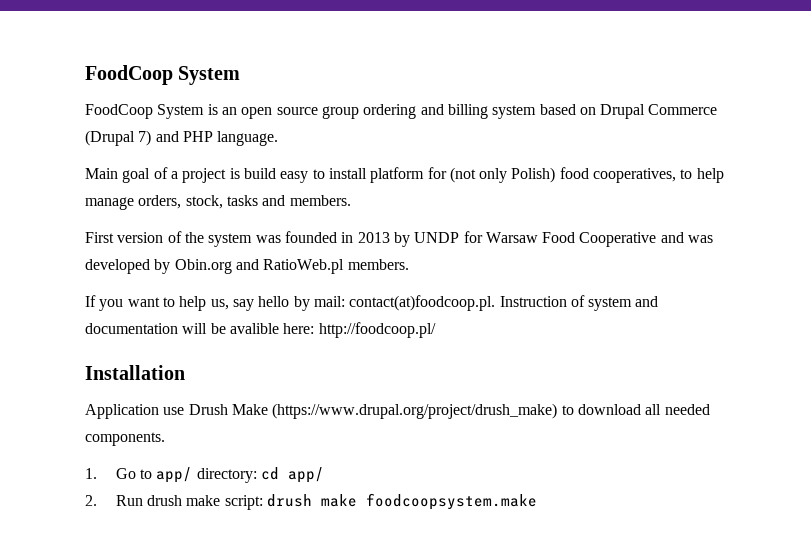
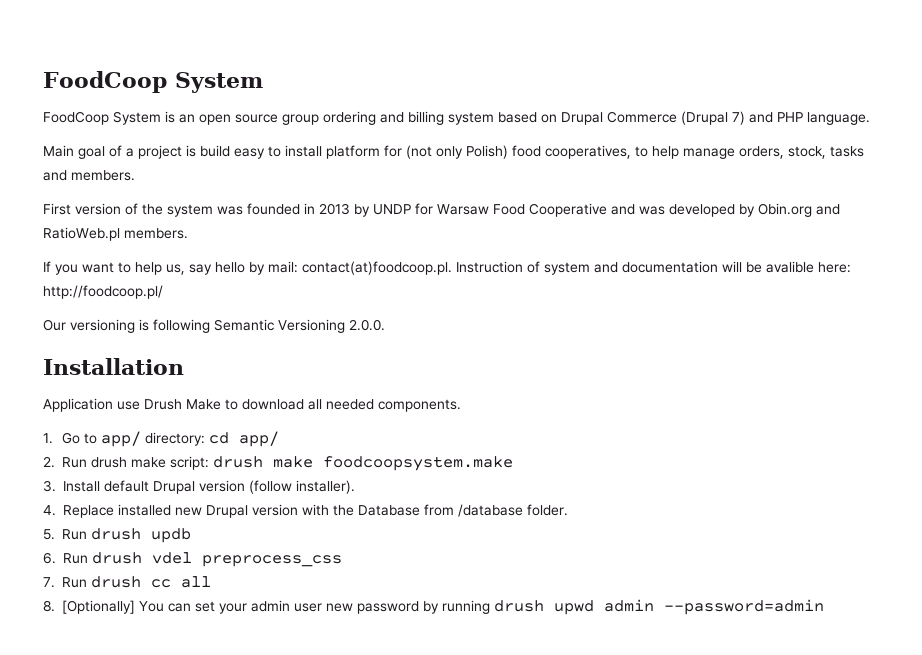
+ Our versioning is following Semantic Versioning 2.0.0.
- Application use Drush Make (https://www.drupal.org/project/drush_make) to download all needed components.
+ Application use Drush Make to download all needed components.
+ 3. Install default Drupal version (follow installer).
+ 4. Replace installed new Drupal version with the Database from /database folder.
+ 5. Run drush updb
+ 6. Run drush vdel preprocess_css
+ 7. Run drush cc all
+ 8. [Optionally] You can set your admin user new password by running drush upwd admin --password=admin

